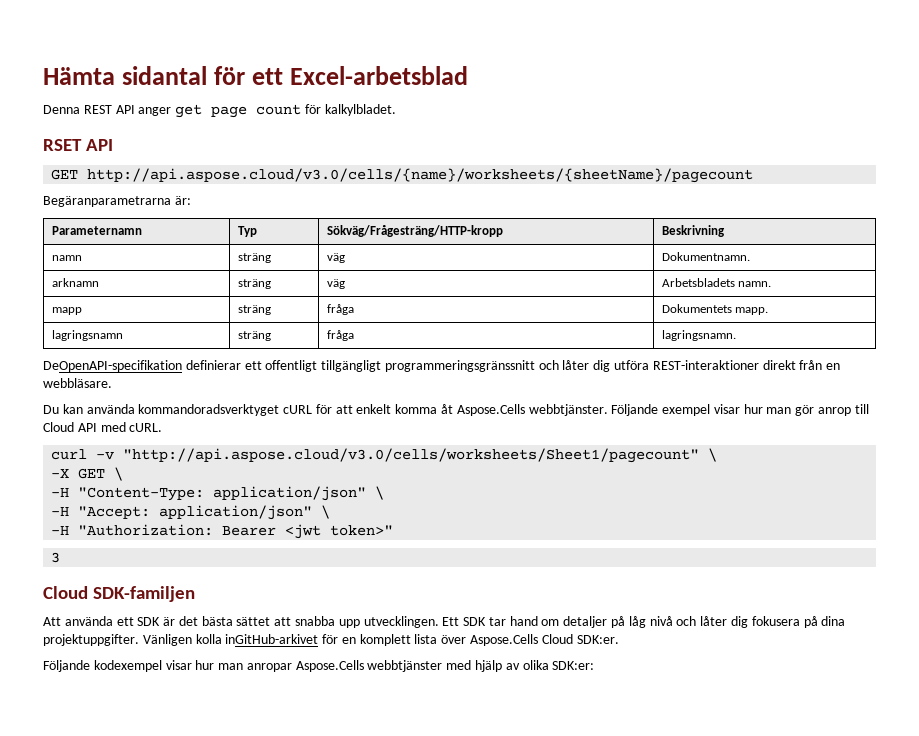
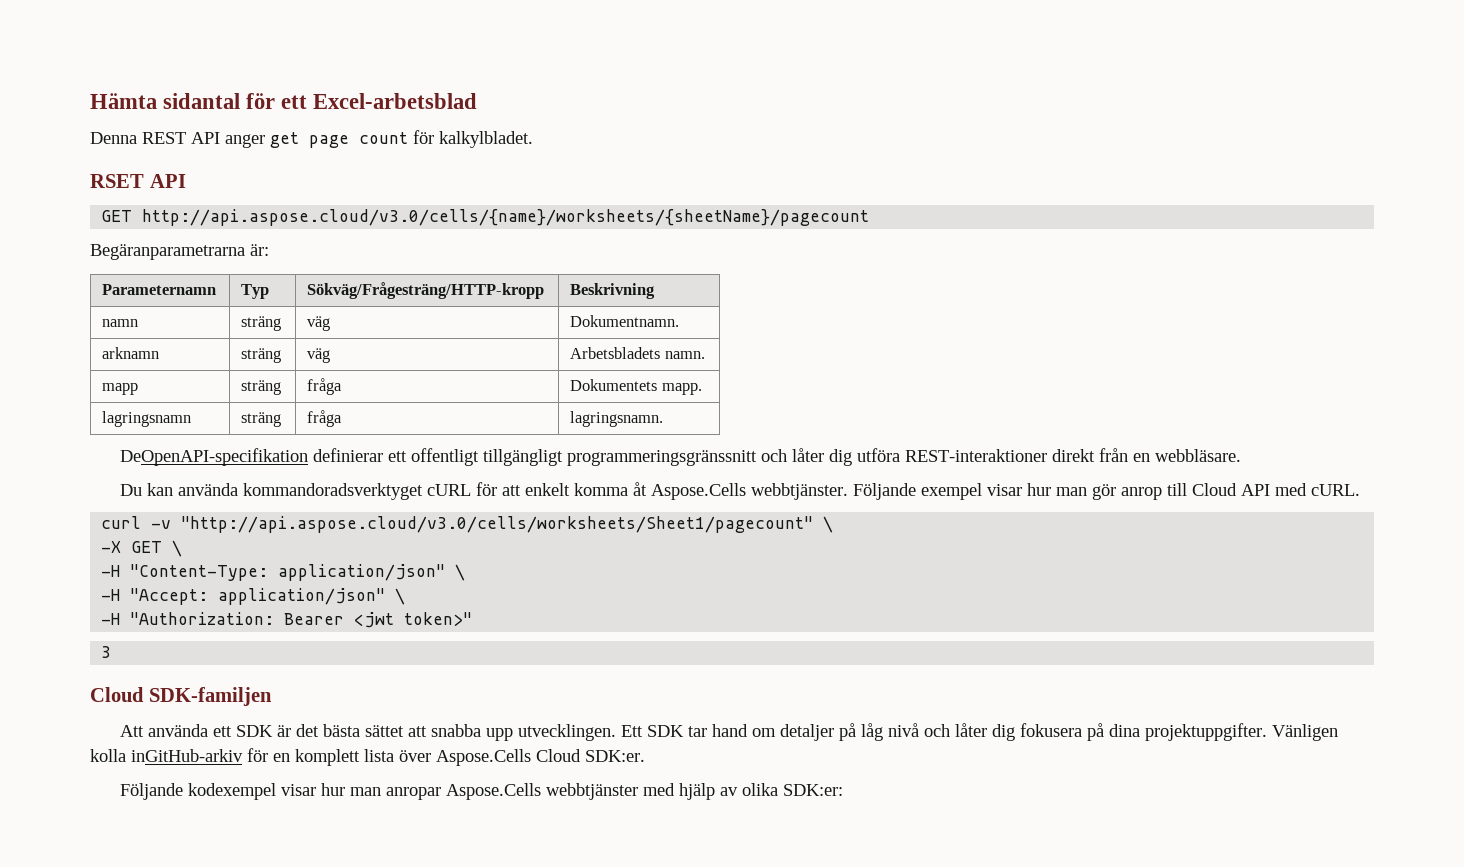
- Vänligen kolla inGitHub-arkivet för en komplett lista över Aspose.Cells Cloud SDK:er.
+ Vänligen kolla inGitHub-arkiv för en komplett lista över Aspose.Cells Cloud SDK:er.

